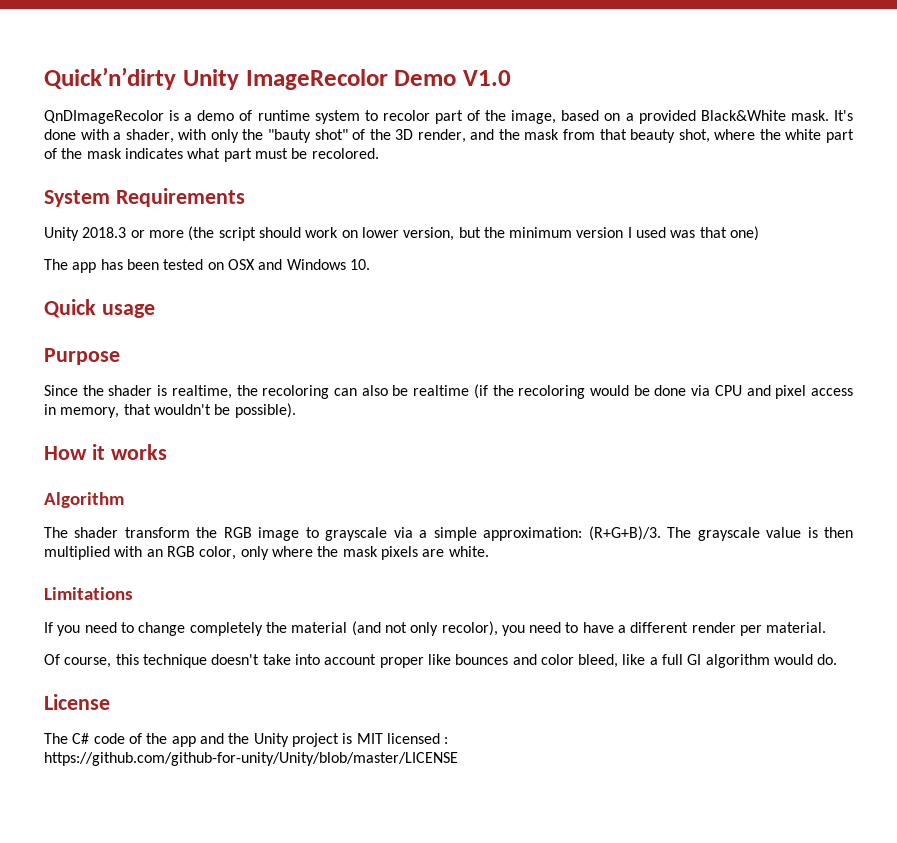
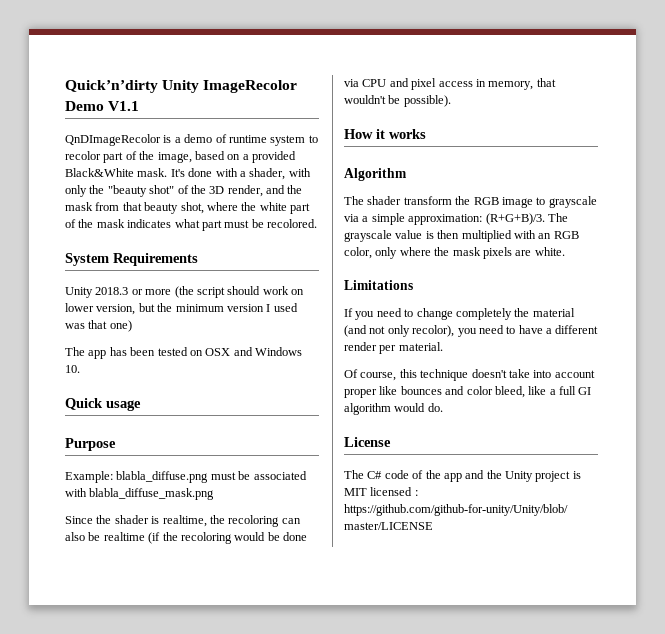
- Quick’n’dirty Unity ImageRecolor Demo V1.0
+ Quick’n’dirty Unity ImageRecolor Demo V1.1
- It's done with a shader, with only the "bauty shot" of the 3D render, and the mask from that beauty shot, where the white part of the mask indicates what part must be recolored.
+ It's done with a shader, with only the "beauty shot" of the 3D render, and the mask from that beauty shot, where the white part of the mask indicates what part must be recolored.
+ Example: blabla_diffuse.png must be associated with blabla_diffuse_mask.png

